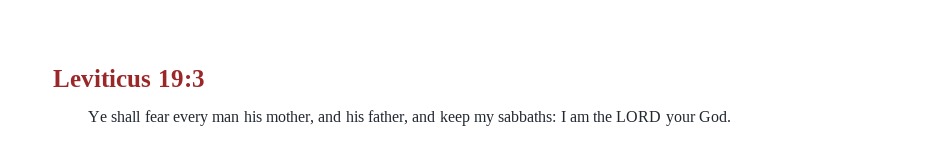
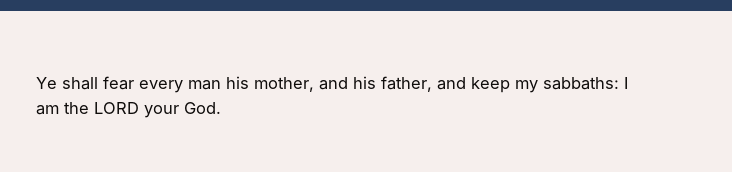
- Leviticus 19:3

